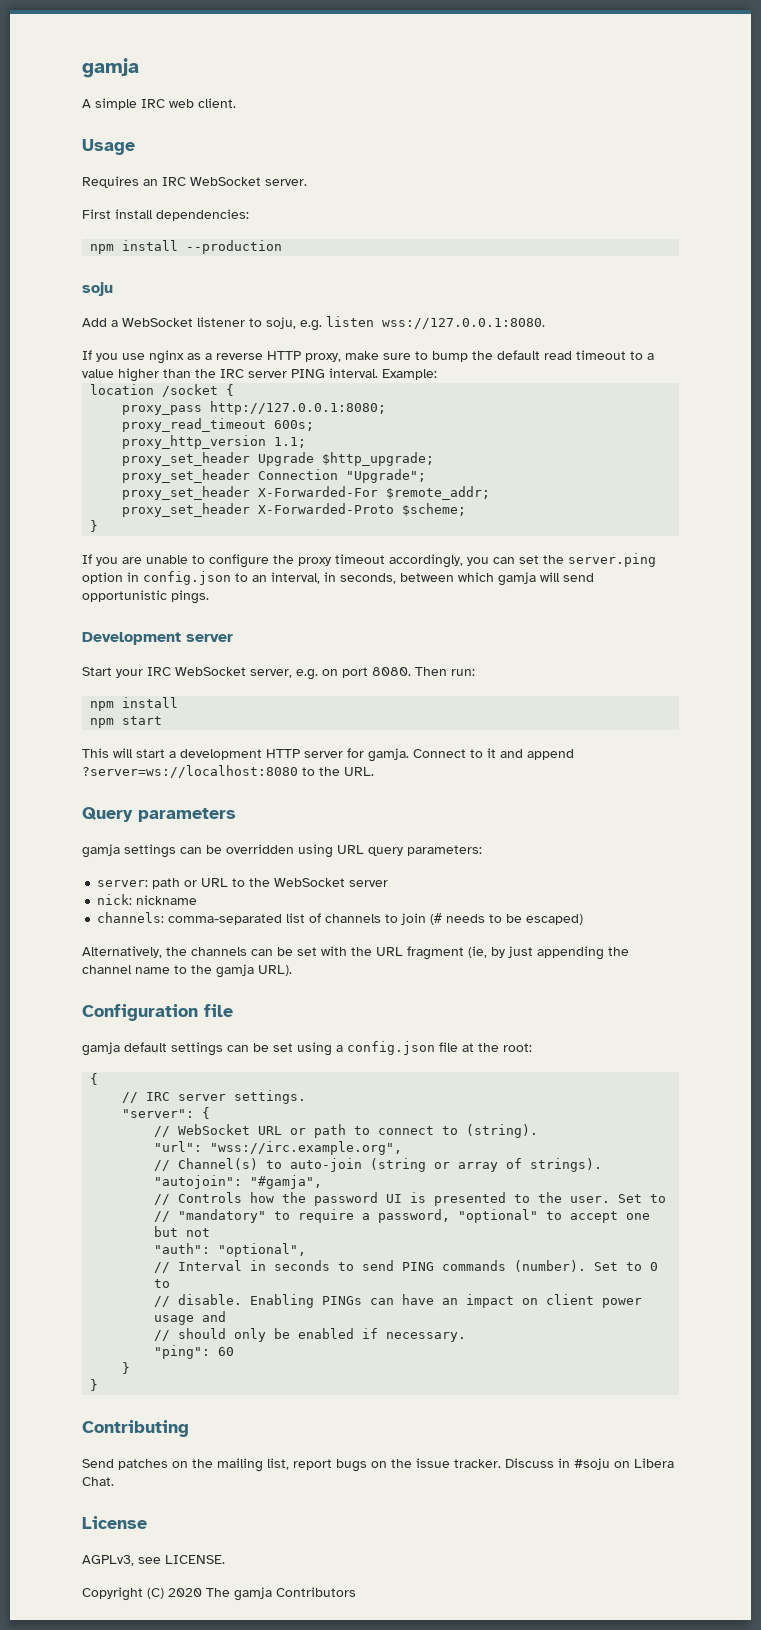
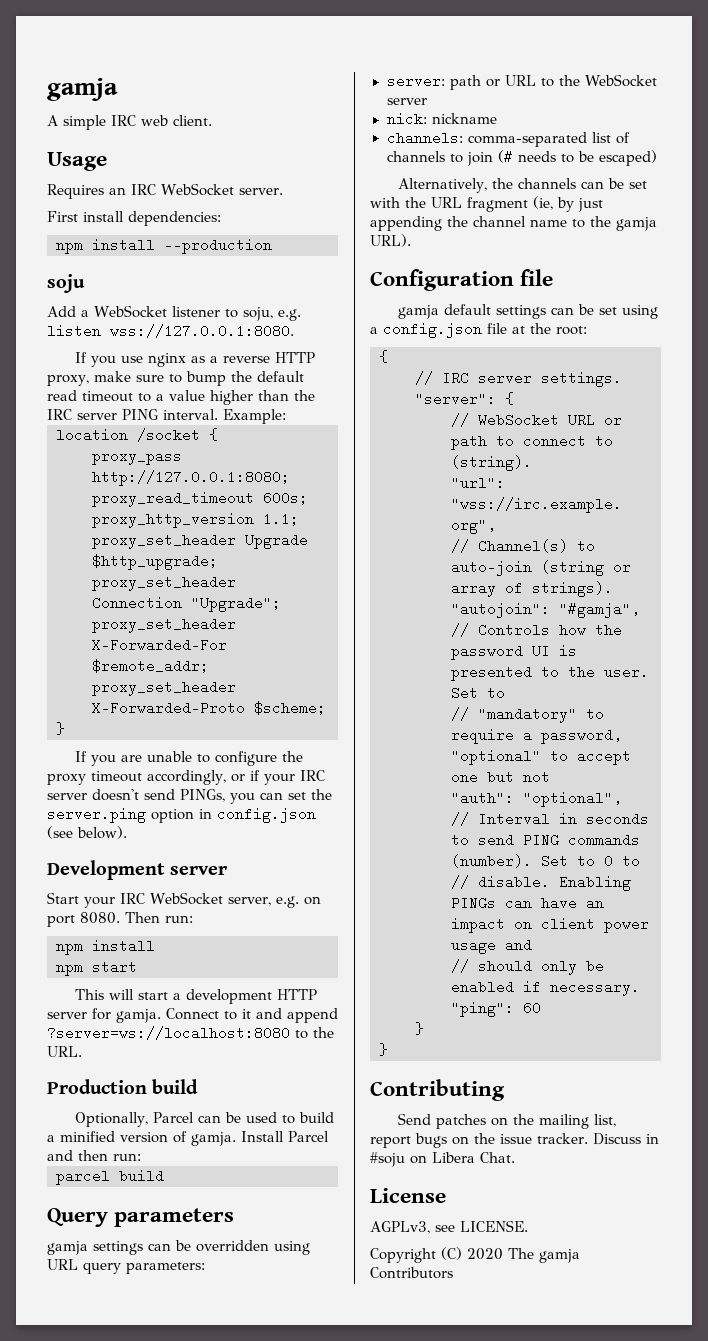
- If you are unable to configure the proxy timeout accordingly, you can set the server.ping option in config.json to an interval, in seconds, between which gamja will send opportunistic pings.
+ If you are unable to configure the proxy timeout accordingly, or if your IRC server doesn't send PINGs, you can set the server.ping option in config.json (see below).
+ Production build
+ Optionally, Parcel can be used to build a minified version of gamja. Install Parcel and then run:
+ parcel build

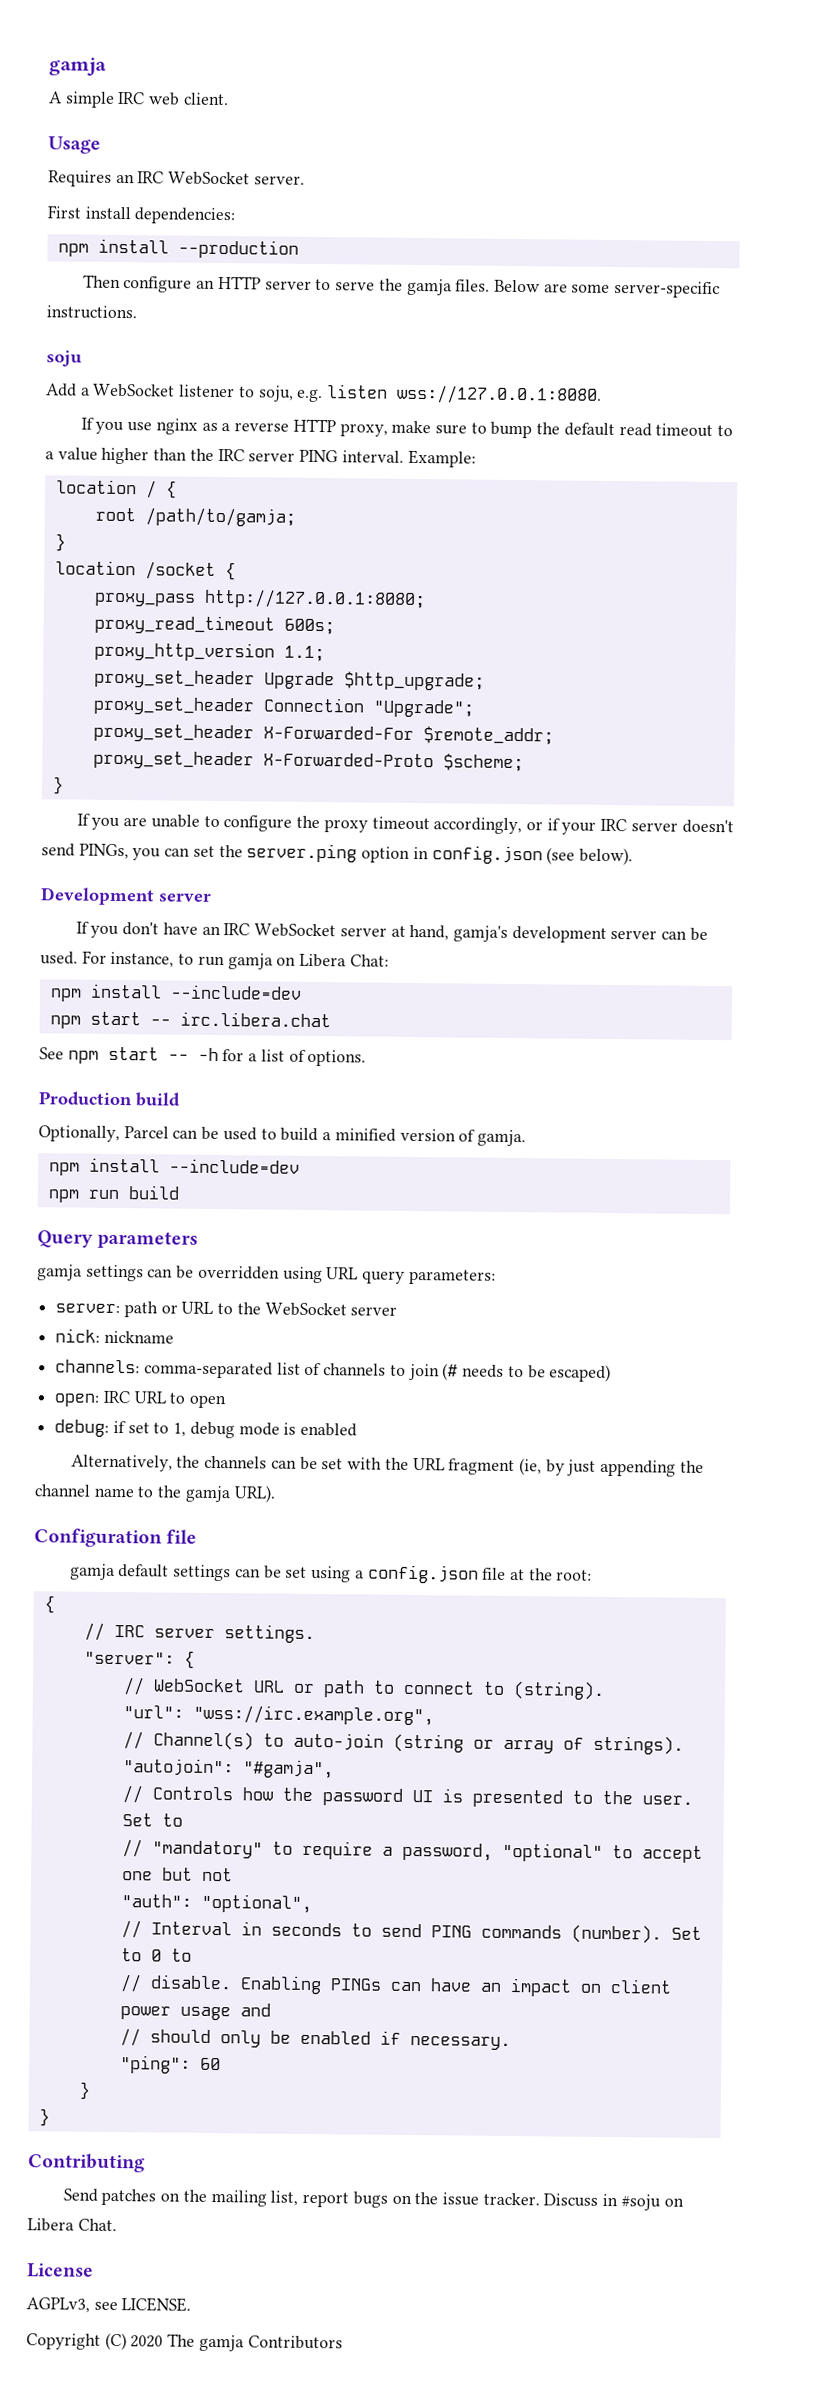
+ Then configure an HTTP server to serve the gamja files. Below are some server-specific instructions.
+ location / {
+ root /path/to/gamja;
+ }
- Start your IRC WebSocket server, e.g. on port 8080. Then run:
- npm install
- npm start
- This will start a development HTTP server for gamja. Connect to it and append ?server=ws://localhost:8080 to the URL.
+ If you don't have an IRC WebSocket server at hand, gamja's development server can be used. For instance, to run gamja on Libera Chat:
+ npm install --include=dev
+ npm start -- irc.libera.chat
+ See npm start -- -h for a list of options.
- Optionally, Parcel can be used to build a minified version of gamja. Install Parcel and then run:
- parcel build
+ Optionally, Parcel can be used to build a minified version of gamja.
+ npm install --include=dev
+ npm run build
+ open: IRC URL to open
+ debug: if set to 1, debug mode is enabled

